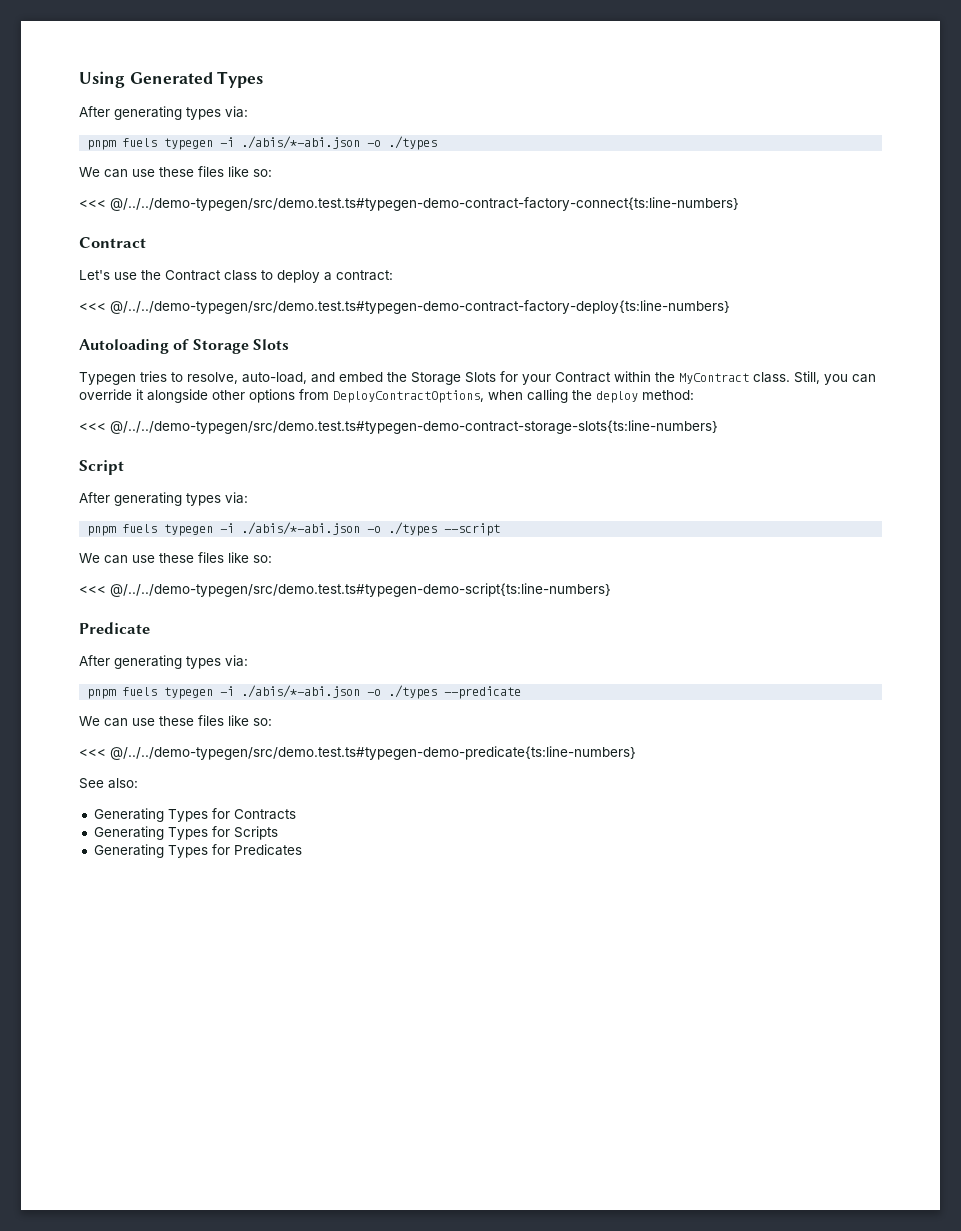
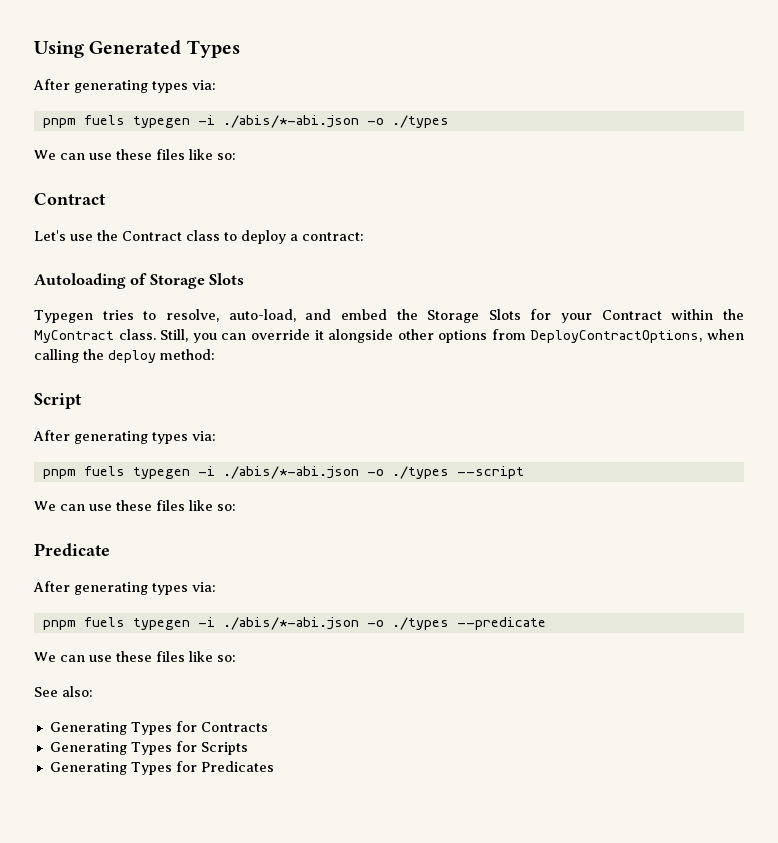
- <<< @/../../demo-typegen/src/demo.test.ts#typegen-demo-contract-factory-connect{ts:line-numbers}
- <<< @/../../demo-typegen/src/demo.test.ts#typegen-demo-contract-factory-deploy{ts:line-numbers}
- <<< @/../../demo-typegen/src/demo.test.ts#typegen-demo-contract-storage-slots{ts:line-numbers}
- <<< @/../../demo-typegen/src/demo.test.ts#typegen-demo-script{ts:line-numbers}
- <<< @/../../demo-typegen/src/demo.test.ts#typegen-demo-predicate{ts:line-numbers}

